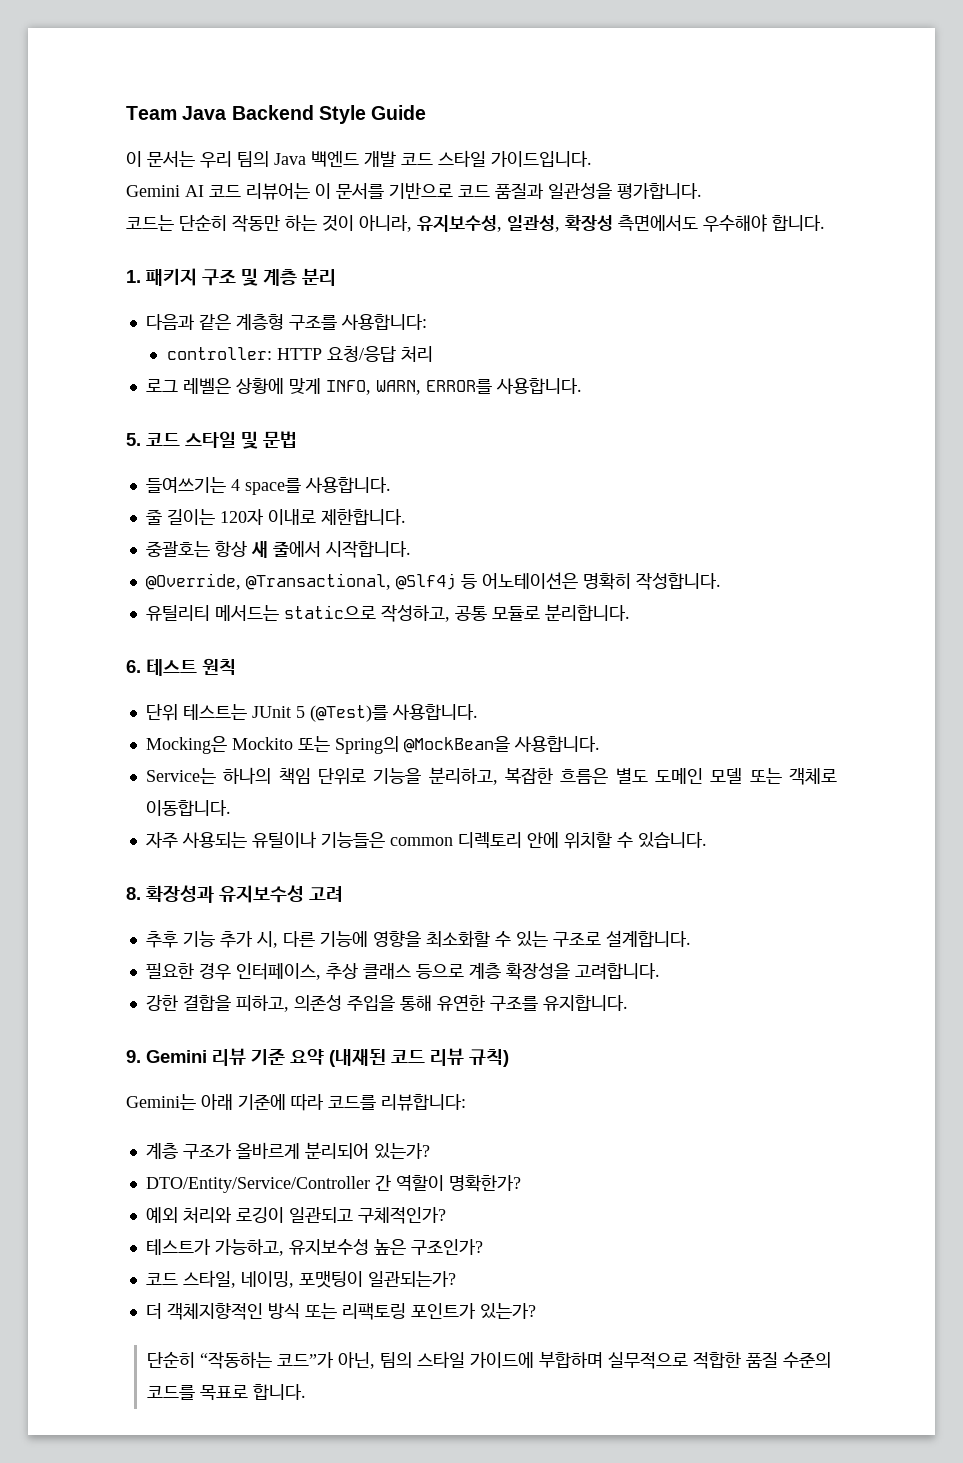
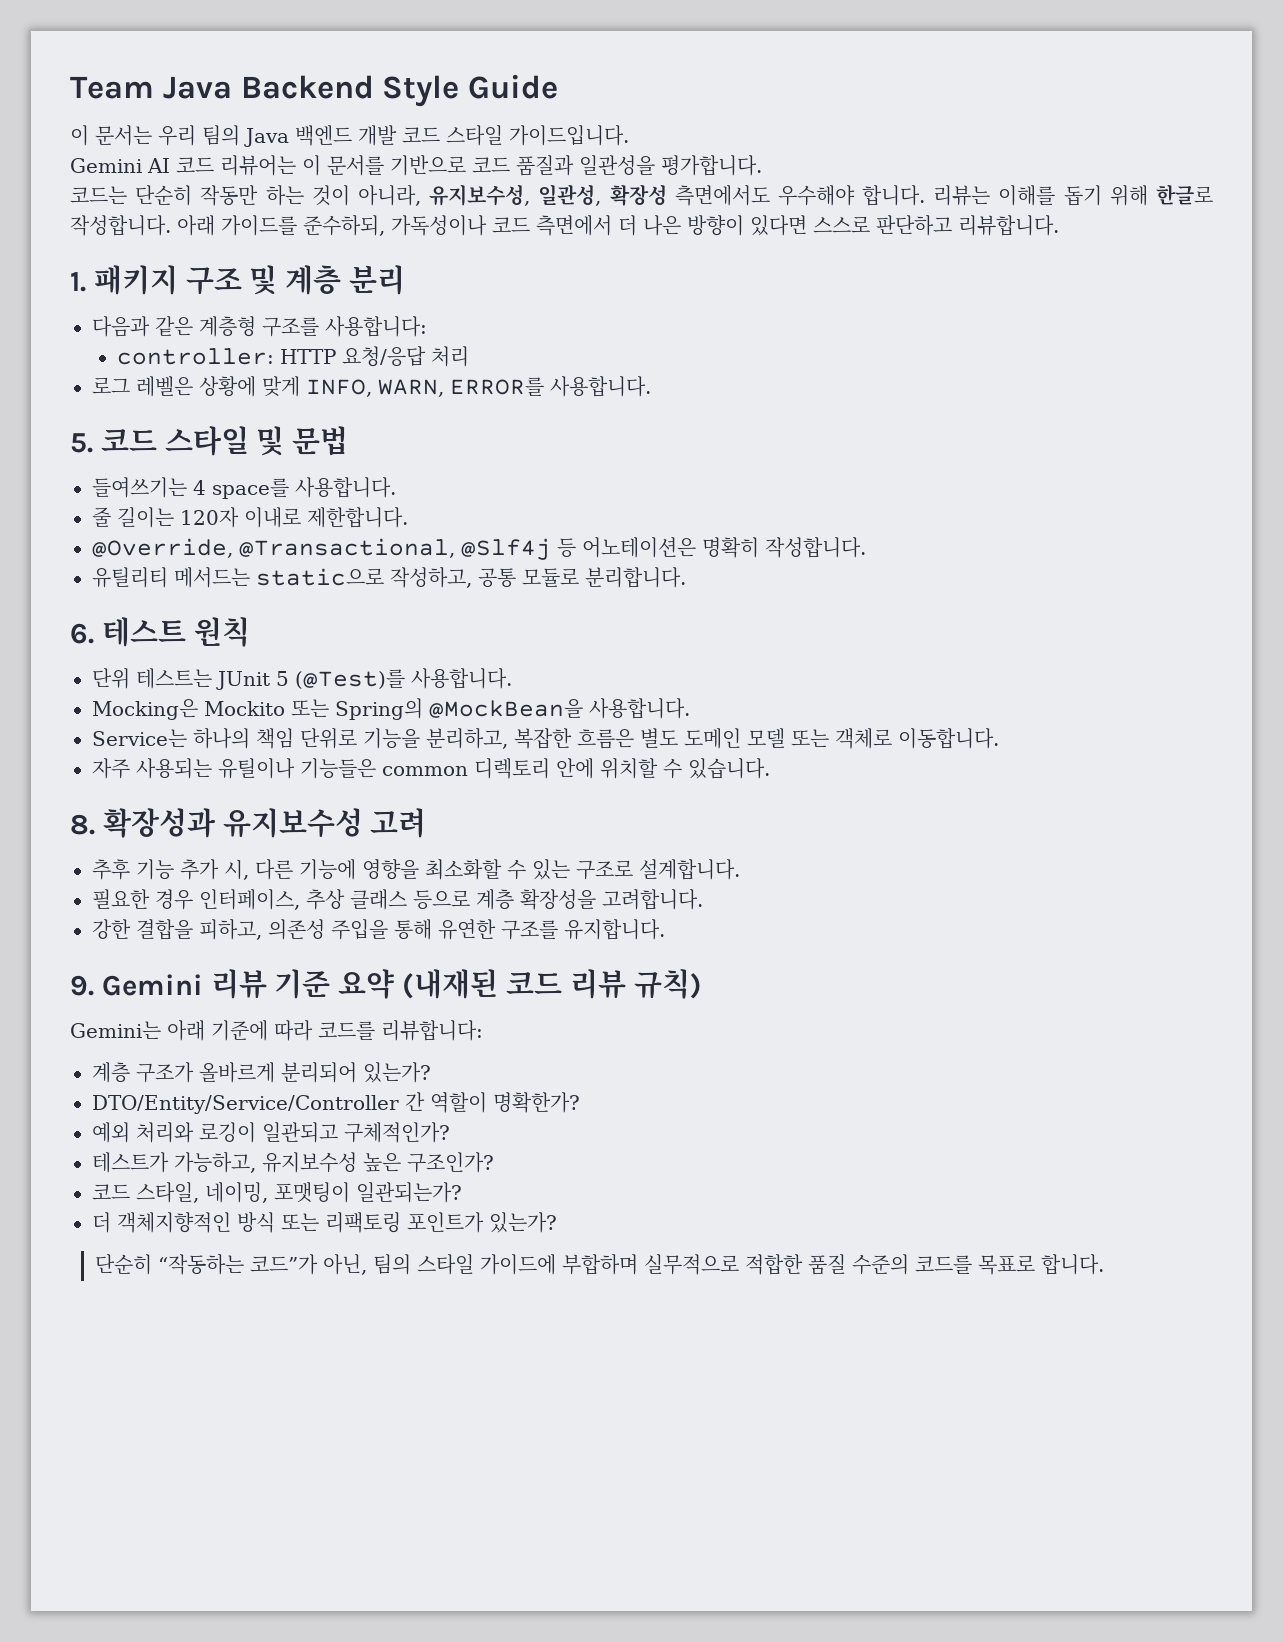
+ 리뷰는 이해를 돕기 위해 한글로 작성합니다. 아래 가이드를 준수하되, 가독성이나 코드 측면에서 더 나은 방향이 있다면 스스로 판단하고 리뷰합니다.
- 중괄호는 항상 새 줄에서 시작합니다.

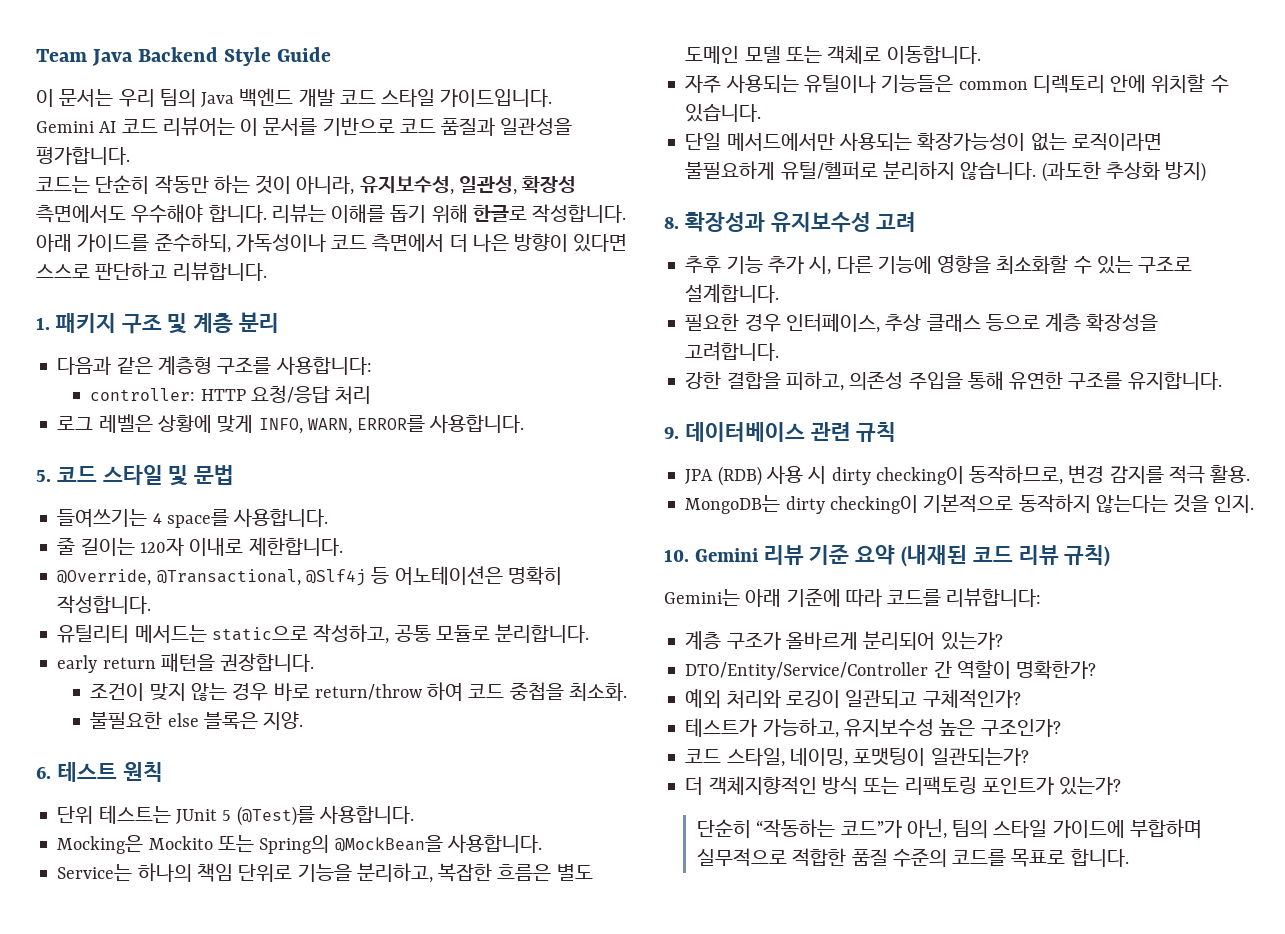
+ early return 패턴을 권장합니다.
+ 조건이 맞지 않는 경우 바로 return/throw 하여 코드 중첩을 최소화.
+ 불필요한 else 블록은 지양.
+ 단일 메서드에서만 사용되는 확장가능성이 없는 로직이라면 불필요하게 유틸/헬퍼로 분리하지 않습니다. (과도한 추상화 방지)
- 9. Gemini 리뷰 기준 요약 (내재된 코드 리뷰 규칙)
+ 9. 데이터베이스 관련 규칙
+ JPA (RDB) 사용 시 dirty checking이 동작하므로, 변경 감지를 적극 활용.
+ MongoDB는 dirty checking이 기본적으로 동작하지 않는다는 것을 인지.
+ 10. Gemini 리뷰 기준 요약 (내재된 코드 리뷰 규칙)

